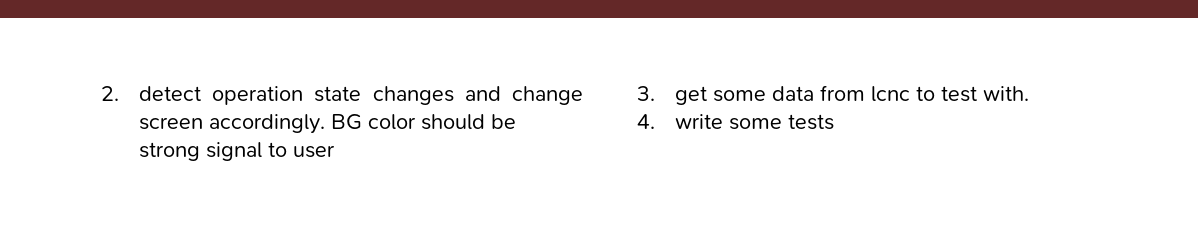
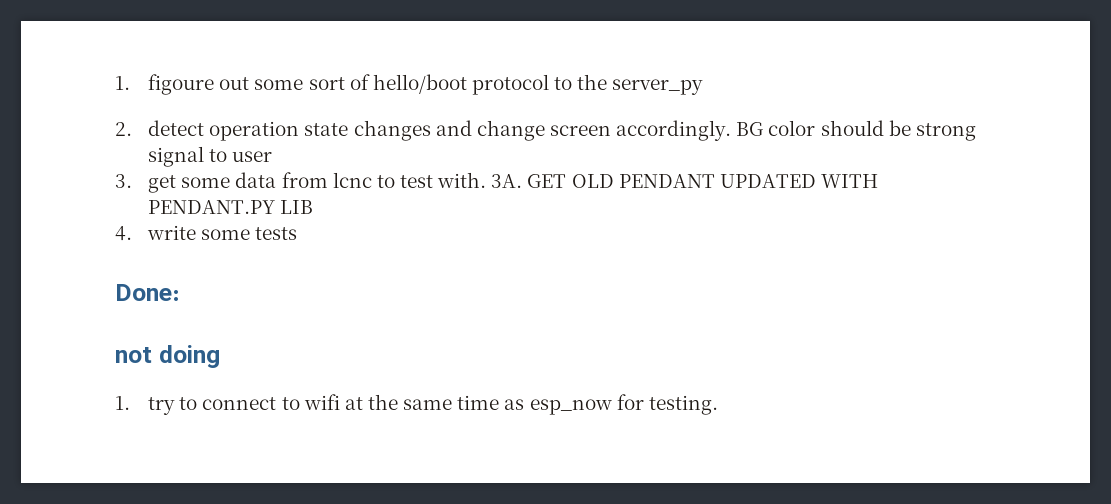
+ 1. figoure out some sort of hello/boot protocol to the server_py
- 3. get some data from lcnc to test with.
+ 3. get some data from lcnc to test with. 3A. GET OLD PENDANT UPDATED WITH PENDANT.PY LIB
  4. write some tests
+ Done:
+ not doing
+ 1. try to connect to wifi at the same time as esp_now for testing.

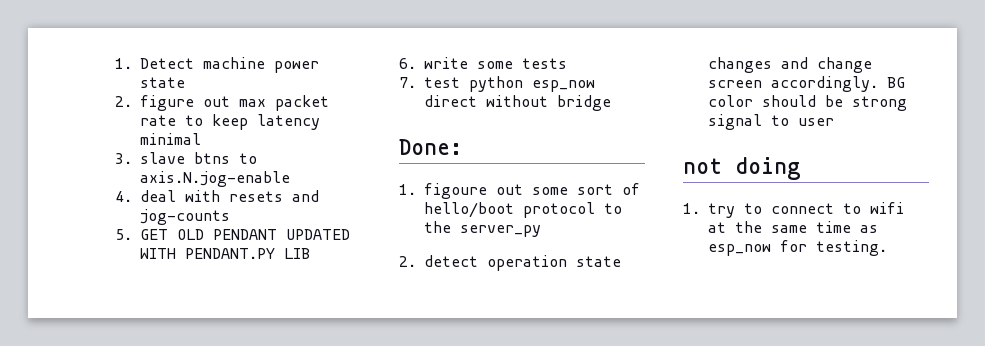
+ 1. Detect machine power state
+ 2. figure out max packet rate to keep latency minimal
+ 3. slave btns to axis.N.jog-enable
+ 4. deal with resets and jog-counts
+ 5. GET OLD PENDANT UPDATED WITH PENDANT.PY LIB
+ 6. write some tests
+ 7. test python esp_now direct without bridge
+ Done:
- 3. get some data from lcnc to test with. 3A. GET OLD PENDANT UPDATED WITH PENDANT.PY LIB
- 4. write some tests
- Done:

